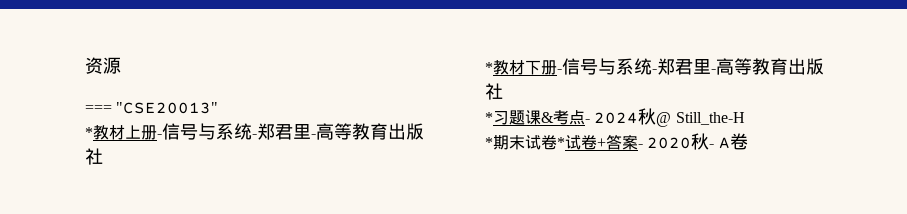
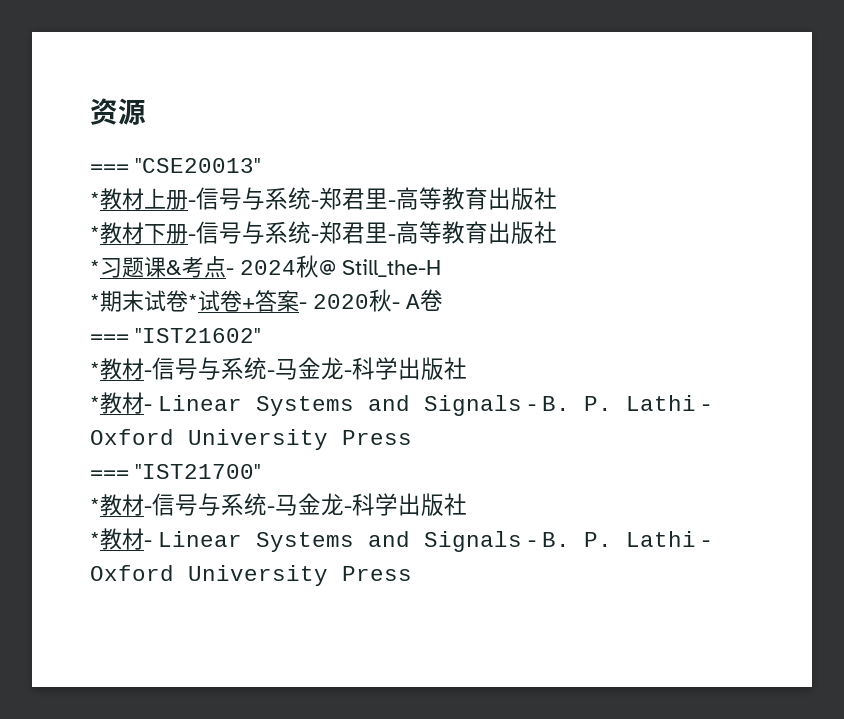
+ === "IST21602"
+ *教材-信号与系统-马金龙-科学出版社
+ *教材- Linear Systems and Signals - B. P. Lathi - Oxford University Press
+ === "IST21700"
+ *教材-信号与系统-马金龙-科学出版社
+ *教材- Linear Systems and Signals - B. P. Lathi - Oxford University Press

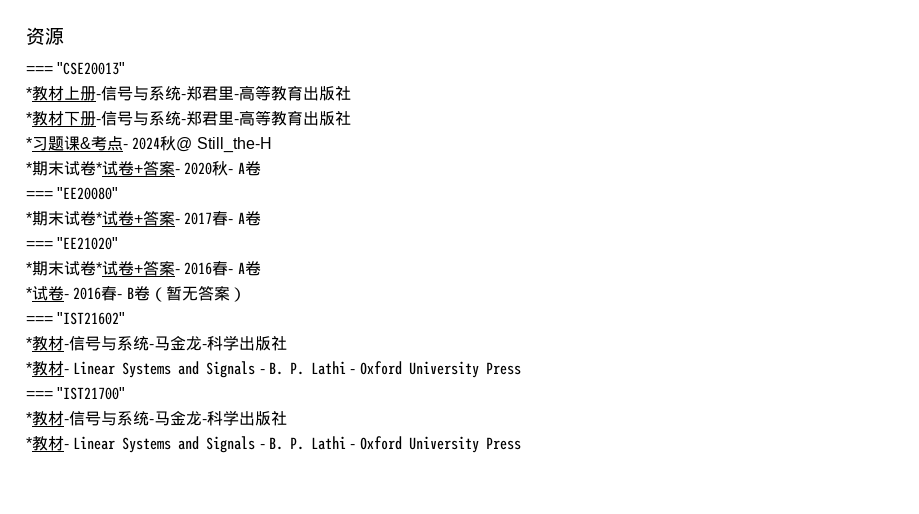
+ === "EE20080"
+ *期末试卷*试卷+答案- 2017春- A卷
+ === "EE21020"
+ *期末试卷*试卷+答案- 2016春- A卷
+ *试卷- 2016春- B卷（暂无答案）

